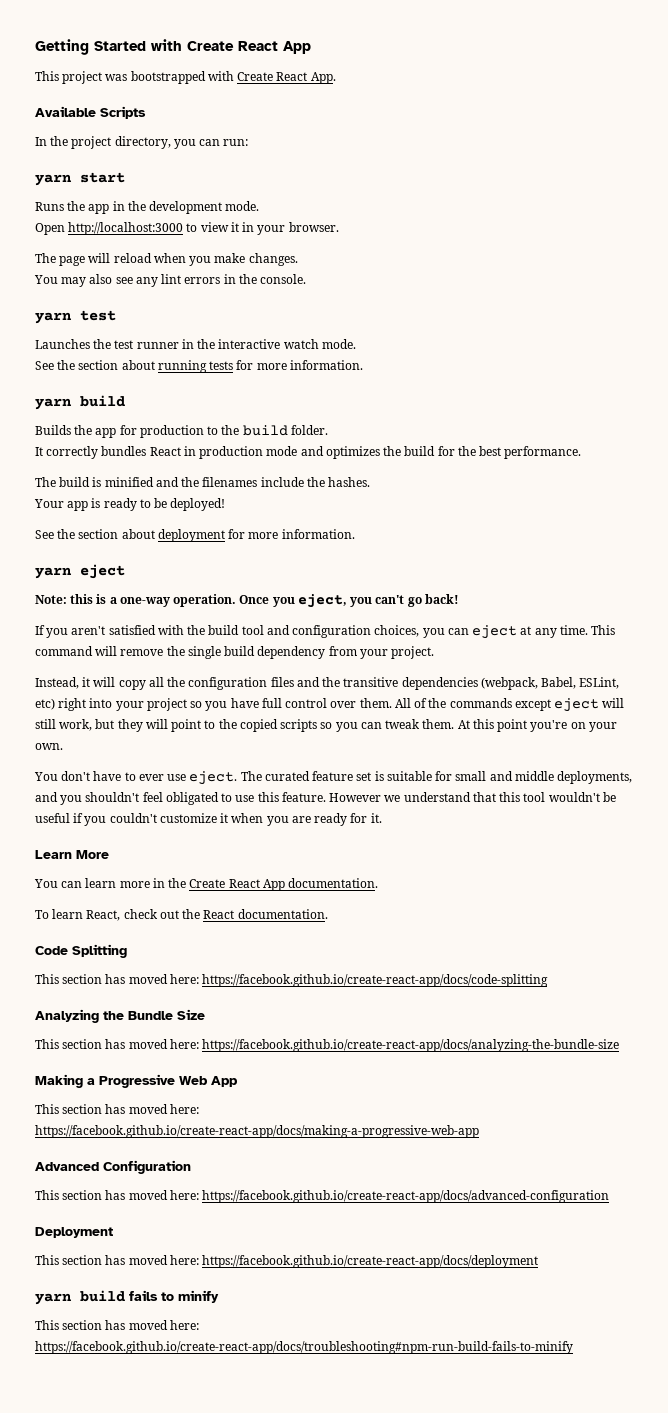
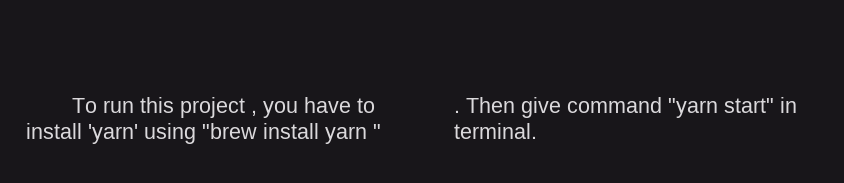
- Getting Started with Create React App
- This project was bootstrapped with Create React App.
- Available Scripts
- In the project directory, you can run:
- yarn start
- Runs the app in the development mode.
- Open http://localhost:3000 to view it in your browser.
- The page will reload when you make changes.
- You may also see any lint errors in the console.
- yarn test
- Launches the test runner in the interactive watch mode.
- See the section about running tests for more information.
- yarn build
- Builds the app for production to the build folder.
- It correctly bundles React in production mode and optimizes the build for the best performance.
- The build is minified and the filenames include the hashes.
- Your app is ready to be deployed!
- See the section about deployment for more information.
- yarn eject
- Note: this is a one-way operation. Once you eject, you can't go back!
- If you aren't satisfied with the build tool and configuration choices, you can eject at any time. This command will remove the single build dependency from your project.
- Instead, it will copy all the configuration files and the transitive dependencies (webpack, Babel, ESLint, etc) right into your project so you have full control over them. All of the commands except eject will still work, but they will point to the copied scripts so you can tweak them. At this point you're on your own.
- You don't have to ever use eject. The curated feature set is suitable for small and middle deployments, and you shouldn't feel obligated to use this feature. However we understand that this tool wouldn't be useful if you couldn't customize it when you are ready for it.
- Learn More
- You can learn more in the Create React App documentation.
- To learn React, check out the React documentation.
- Code Splitting
- This section has moved here: https://facebook.github.io/create-react-app/docs/code-splitting
- Analyzing the Bundle Size
- This section has moved here: https://facebook.github.io/create-react-app/docs/analyzing-the-bundle-size
- Making a Progressive Web App
- This section has moved here: https://facebook.github.io/create-react-app/docs/making-a-progressive-web-app
- Advanced Configuration
- This section has moved here: https://facebook.github.io/create-react-app/docs/advanced-configuration
- Deployment
- This section has moved here: https://facebook.github.io/create-react-app/docs/deployment
- yarn build fails to minify
- This section has moved here: https://facebook.github.io/create-react-app/docs/troubleshooting#npm-run-build-fails-to-minify
+ To run this project , you have to install 'yarn' using "brew install yarn " . Then give command "yarn start" in terminal.

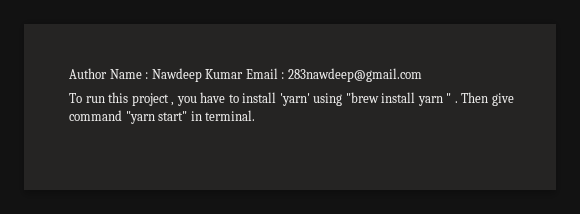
+ Author Name : Nawdeep Kumar Email : 283nawdeep@gmail.com

